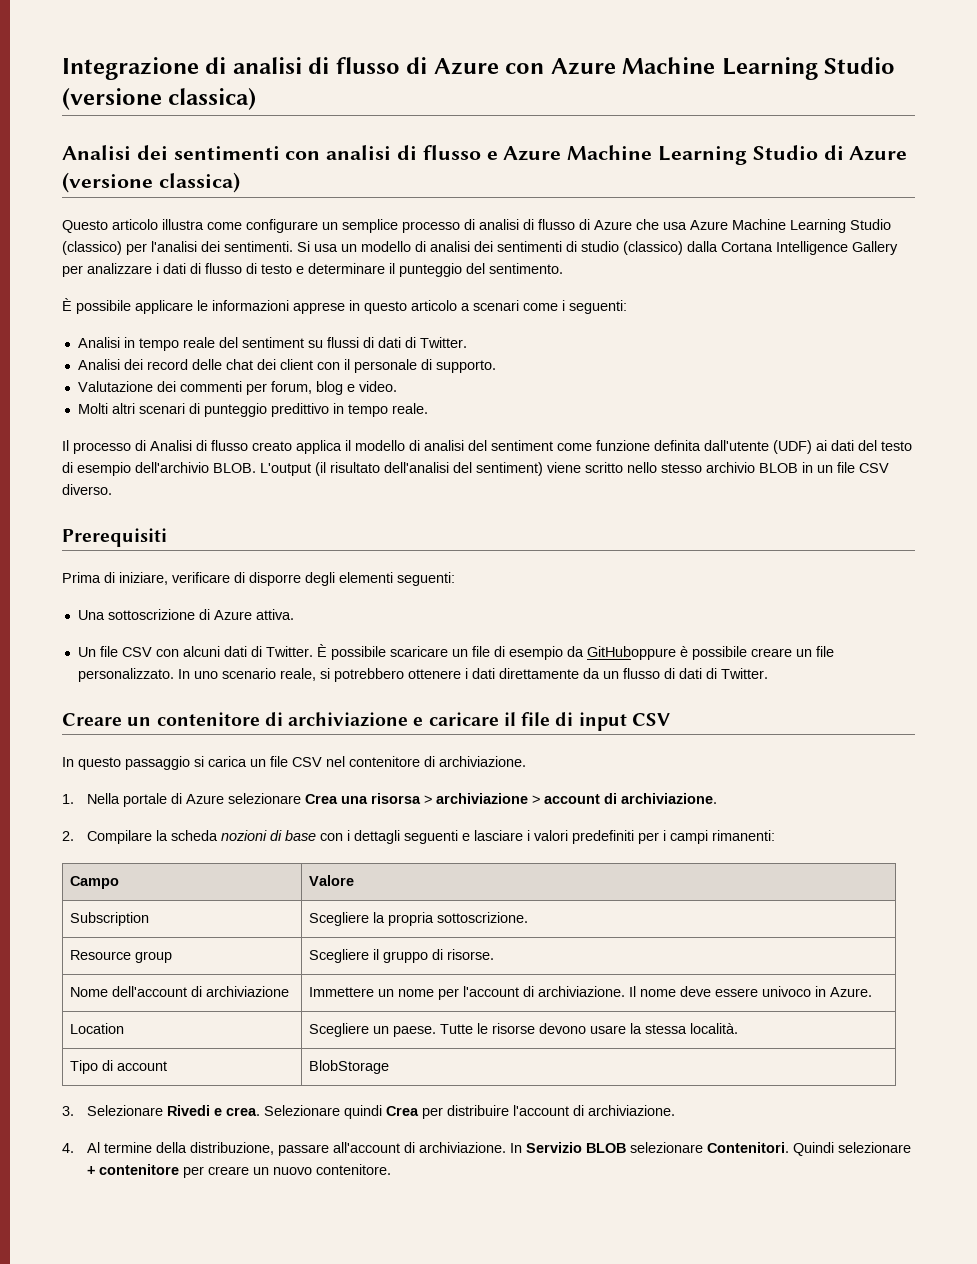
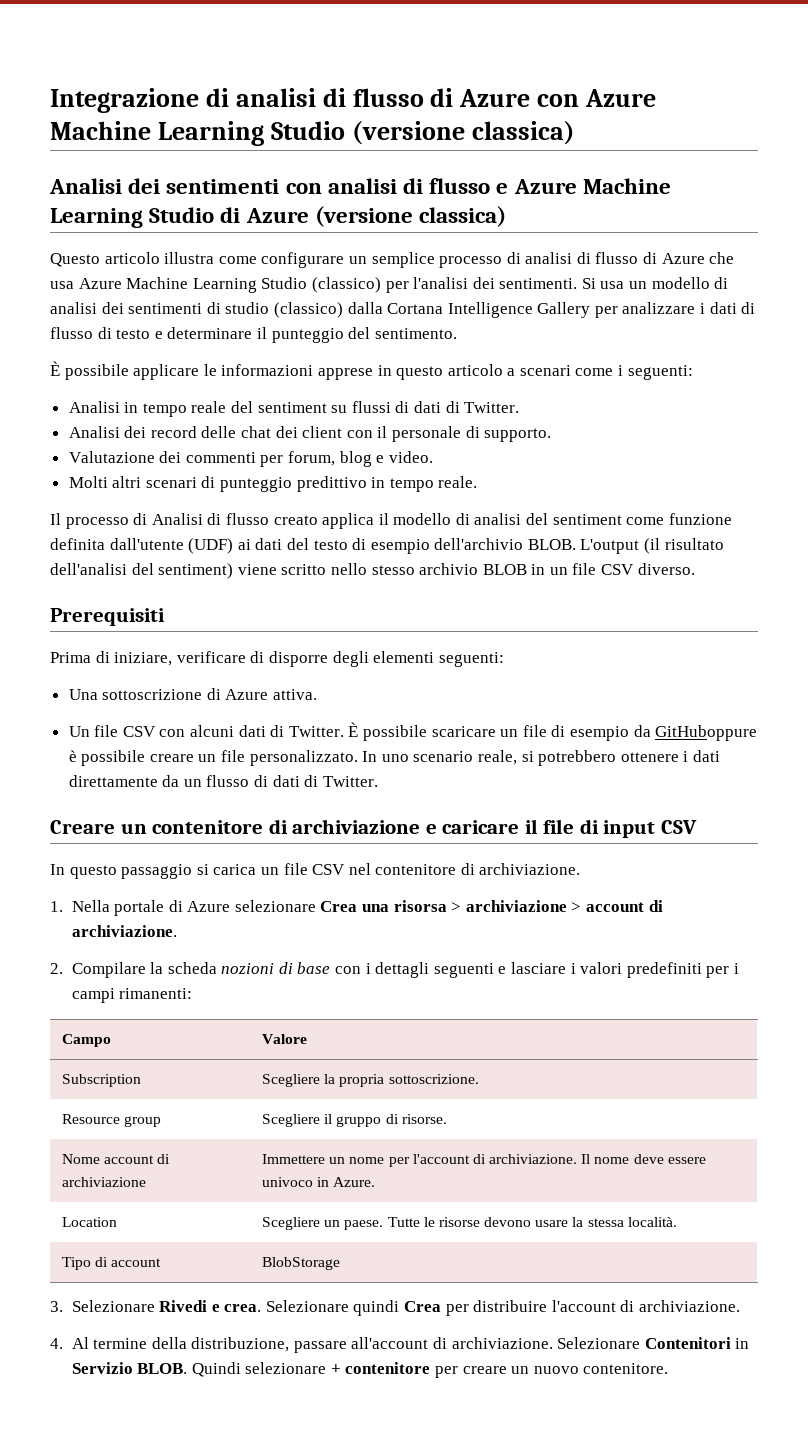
- Nome dell'account di archiviazione | Immettere un nome per l'account di archiviazione. Il nome deve essere univoco in Azure.
+ Nome account di archiviazione | Immettere un nome per l'account di archiviazione. Il nome deve essere univoco in Azure.
- In Servizio BLOB selezionare Contenitori.
+ Selezionare Contenitori in Servizio BLOB.

